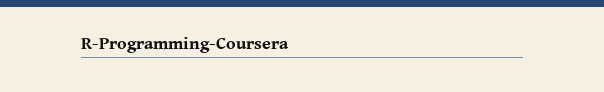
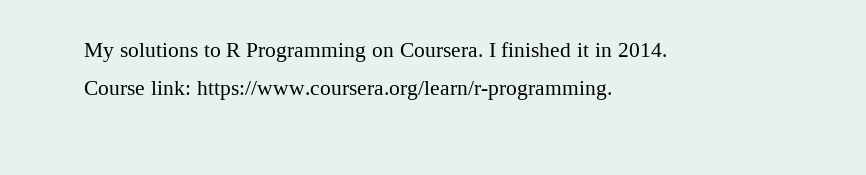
- R-Programming-Coursera
+ My solutions to R Programming on Coursera. I finished it in 2014.
+ Course link: https://www.coursera.org/learn/r-programming.

